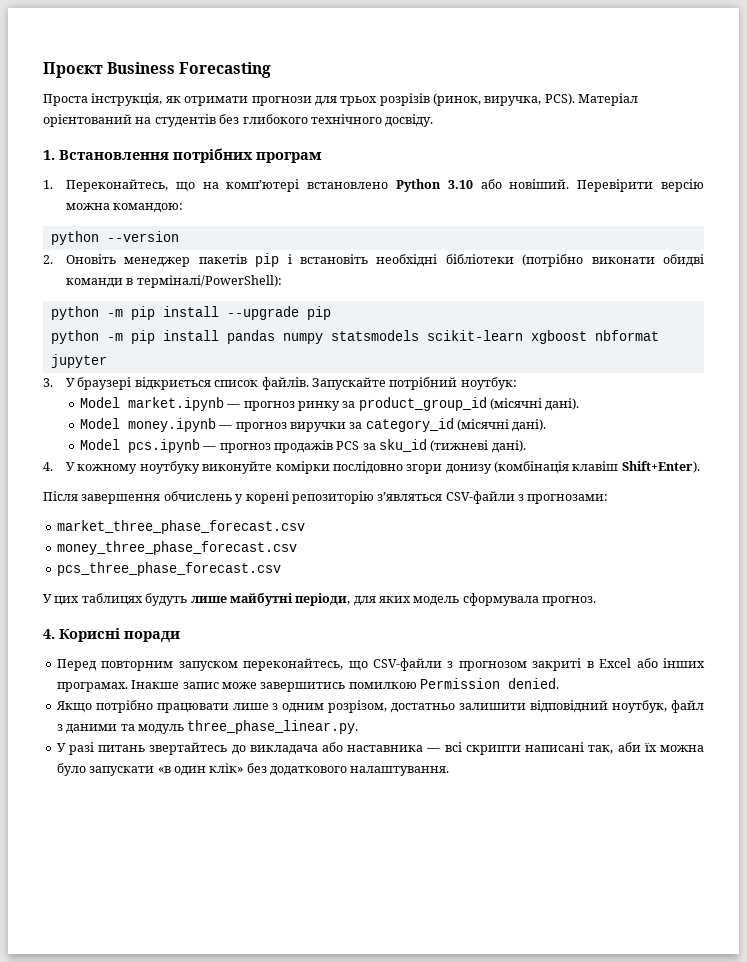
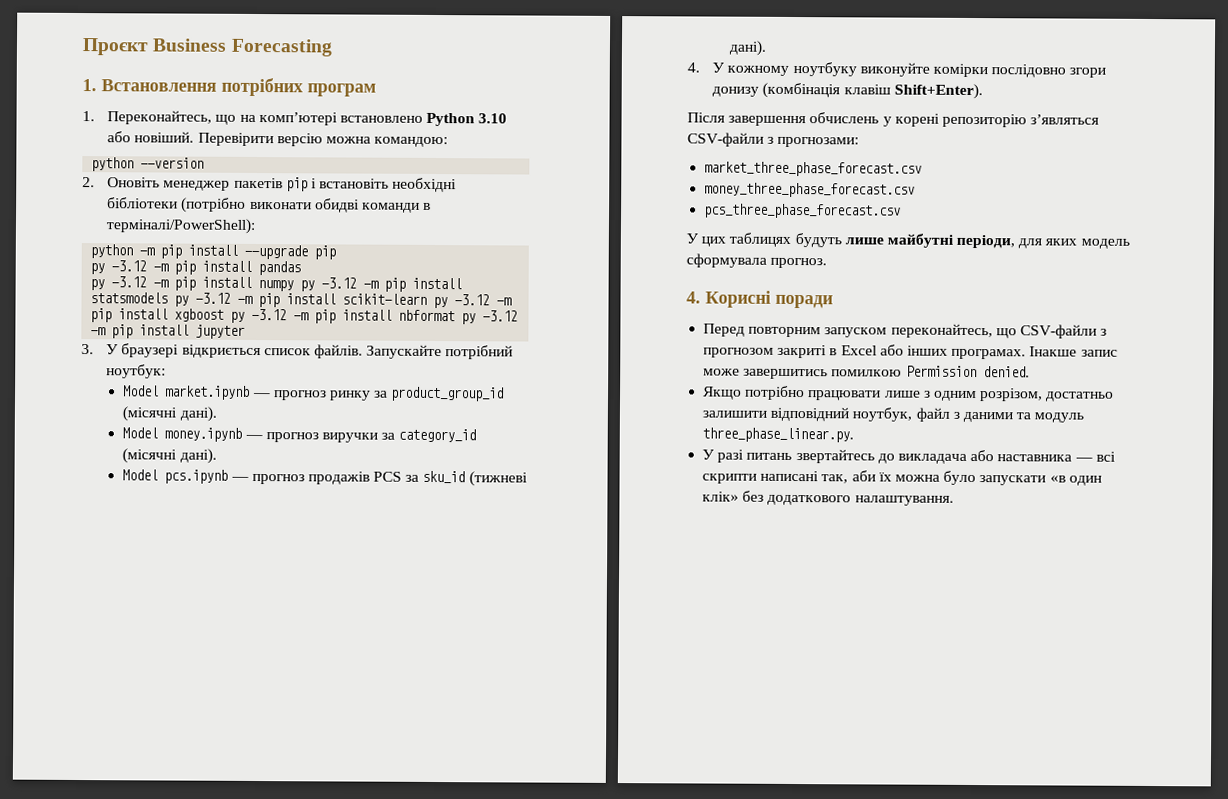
- Проста інструкція, як отримати прогнози для трьох розрізів (ринок, виручка, PCS). Матеріал орієнтований на студентів без глибокого технічного досвіду.
- python -m pip install pandas numpy statsmodels scikit-learn xgboost nbformat jupyter
+ py -3.12 -m pip install pandas
+ py -3.12 -m pip install numpy py -3.12 -m pip install statsmodels py -3.12 -m pip install scikit-learn py -3.12 -m pip install xgboost py -3.12 -m pip install nbformat py -3.12 -m pip install jupyter

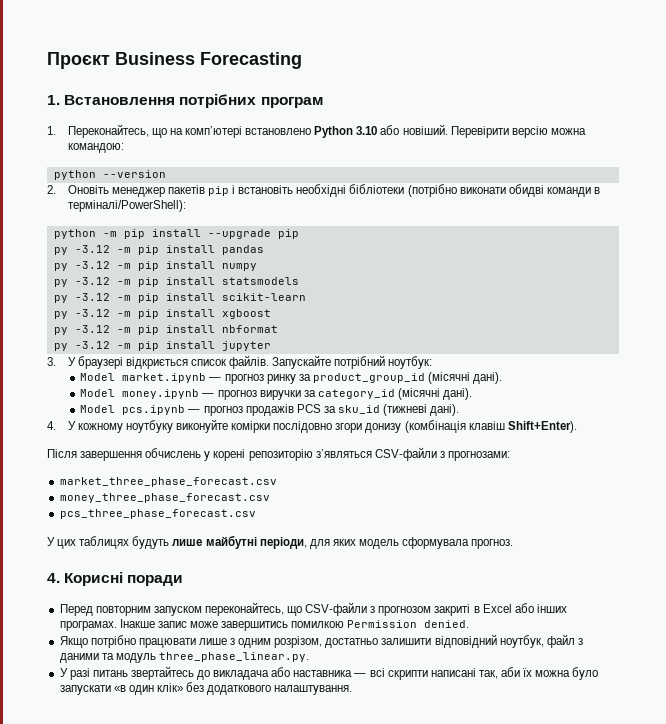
- py -3.12 -m pip install numpy py -3.12 -m pip install statsmodels py -3.12 -m pip install scikit-learn py -3.12 -m pip install xgboost py -3.12 -m pip install nbformat py -3.12 -m pip install jupyter
+ py -3.12 -m pip install numpy
+ py -3.12 -m pip install statsmodels
+ py -3.12 -m pip install scikit-learn
+ py -3.12 -m pip install xgboost
+ py -3.12 -m pip install nbformat
+ py -3.12 -m pip install jupyter

